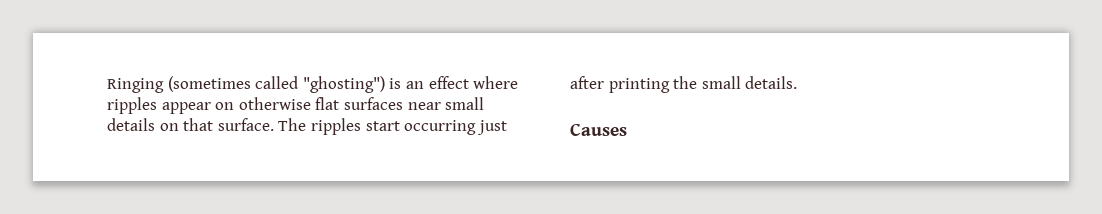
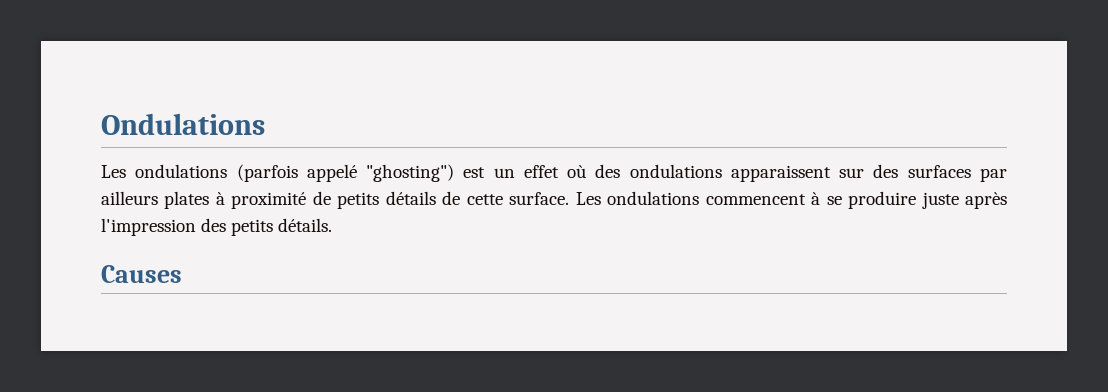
- Ringing (sometimes called "ghosting") is an effect where ripples appear on otherwise flat surfaces near small details on that surface. The ripples start occurring just after printing the small details.
+ Ondulations
+ Les ondulations (parfois appelé "ghosting") est un effet où des ondulations apparaissent sur des surfaces par ailleurs plates à proximité de petits détails de cette surface. Les ondulations commencent à se produire juste après l'impression des petits détails.

